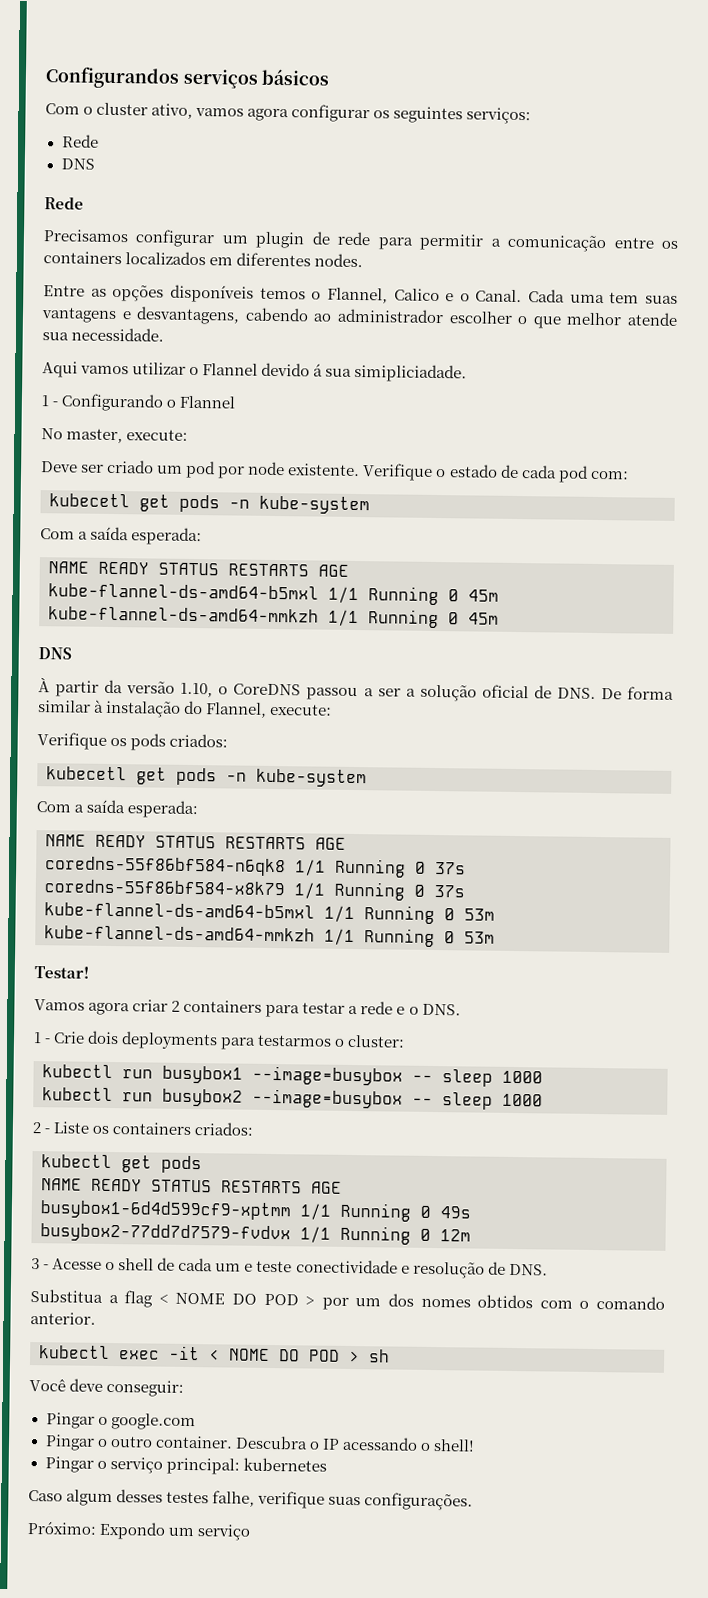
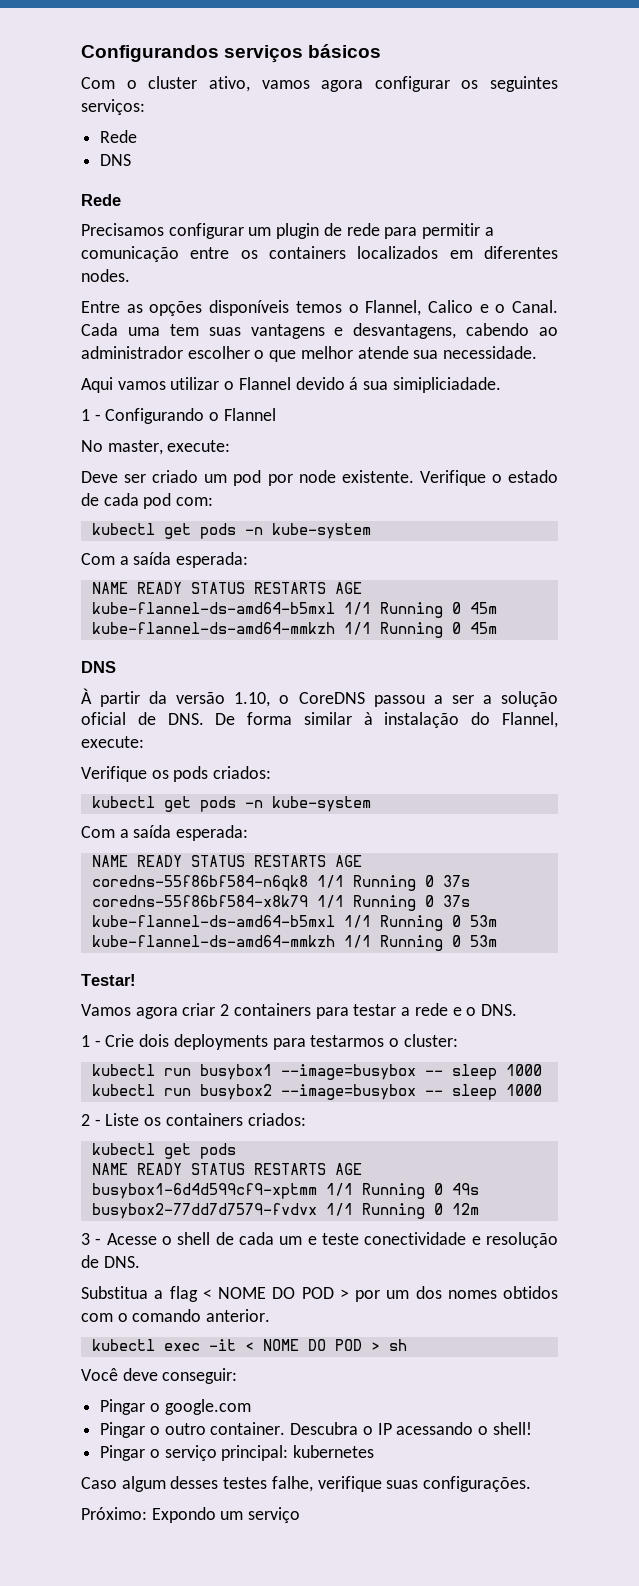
  Verifique o estado de cada pod com:
- kubecetl get pods -n kube-system
+ kubectl get pods -n kube-system
  Verifique os pods criados:
- kubecetl get pods -n kube-system
+ kubectl get pods -n kube-system

